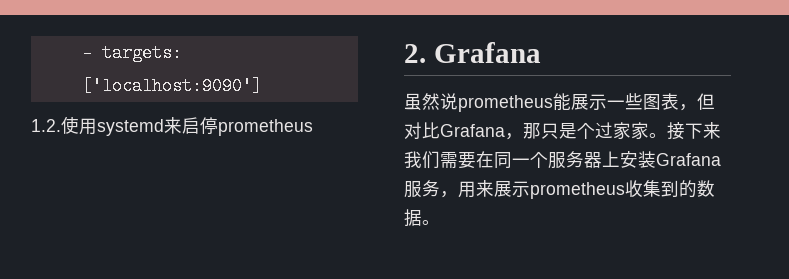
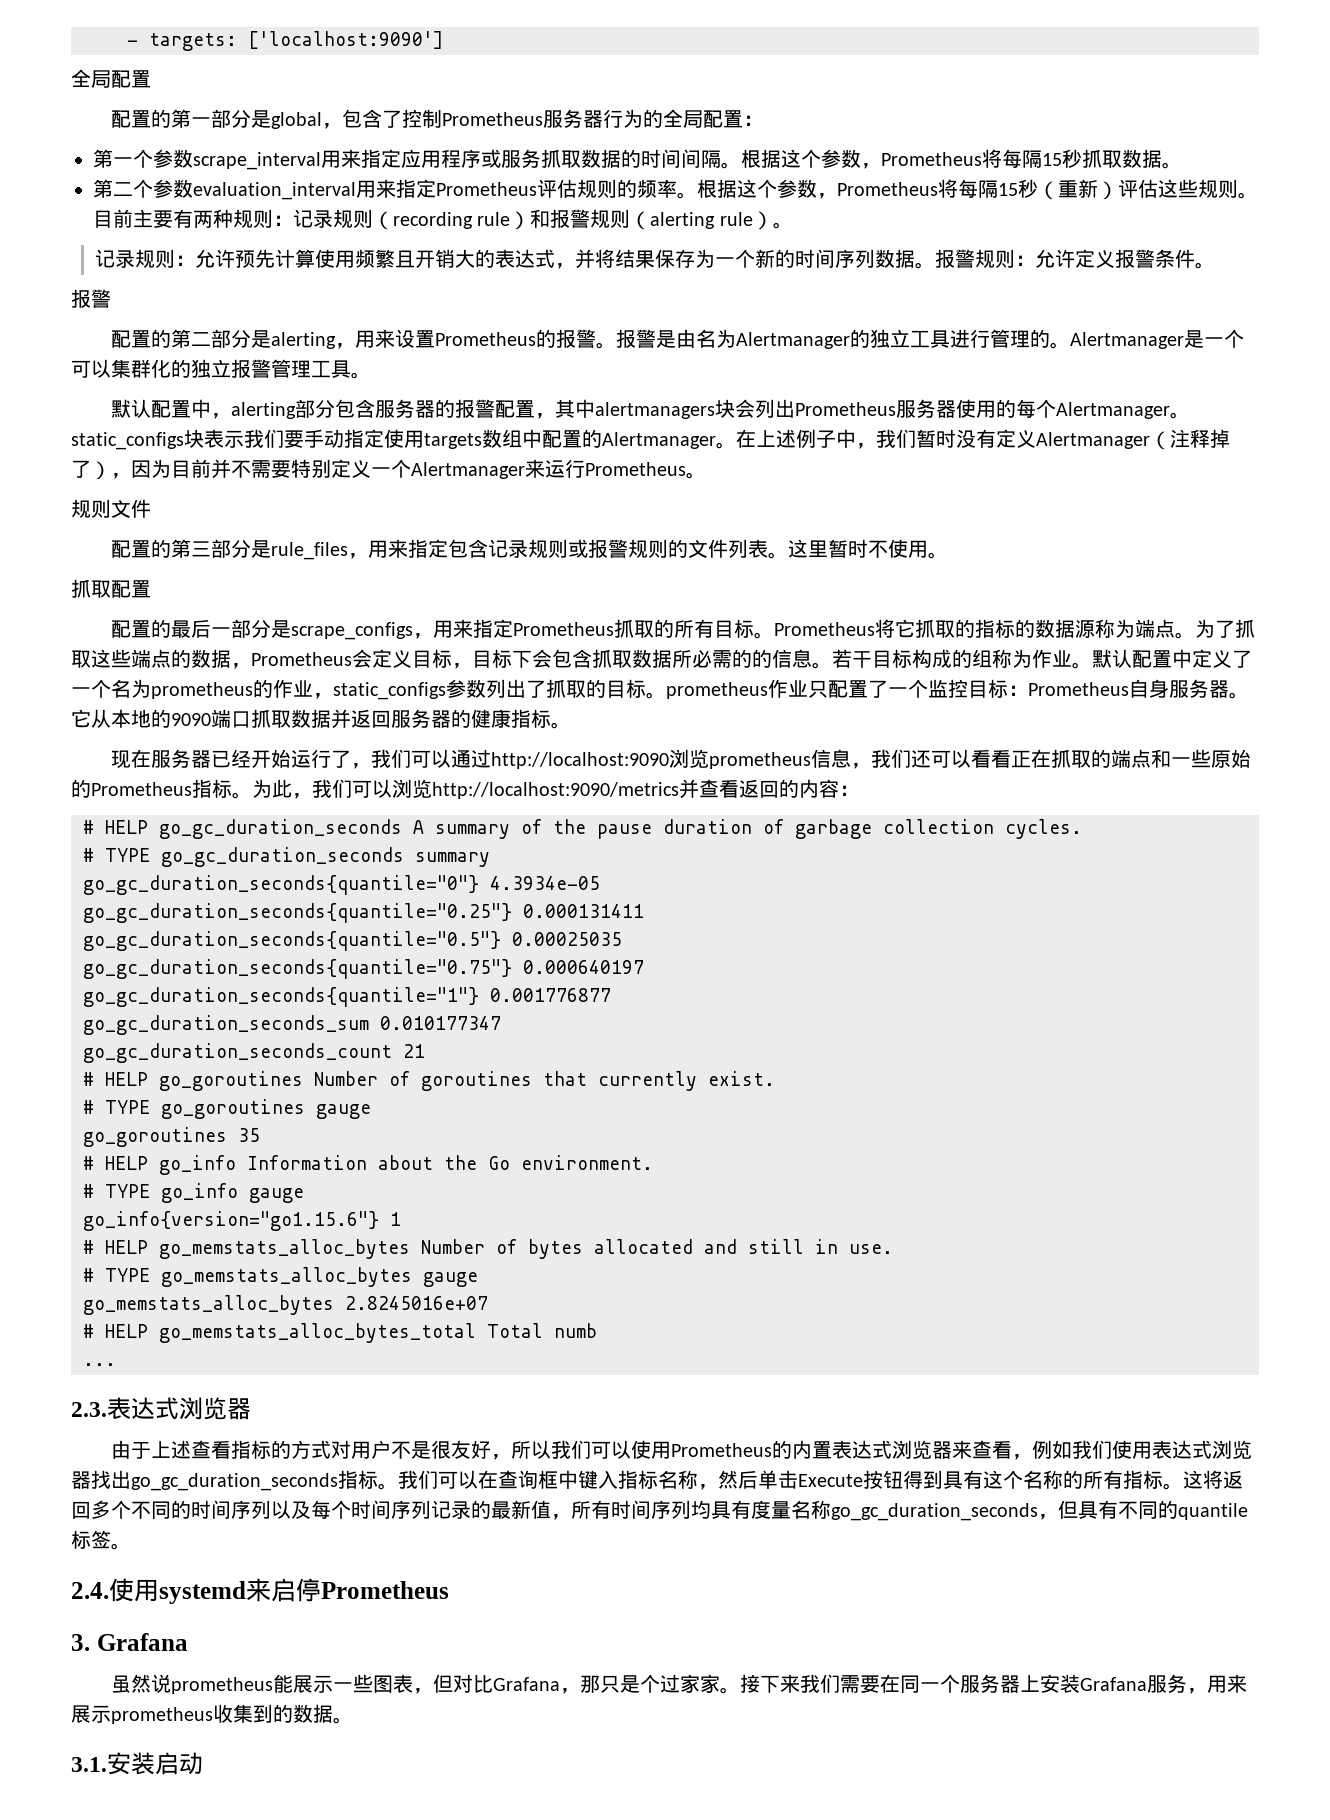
  - targets: ['localhost:9090']
- 1.2.使用systemd来启停prometheus
- 2. Grafana
+ 全局配置
+ 配置的第一部分是global，包含了控制Prometheus服务器行为的全局配置：
+ 第一个参数scrape_interval用来指定应用程序或服务抓取数据的时间间隔。根据这个参数，Prometheus将每隔15秒抓取数据。
+ 第二个参数evaluation_interval用来指定Prometheus评估规则的频率。根据这个参数，Prometheus将每隔15秒（重新）评估这些规则。目前主要有两种规则：记录规则（recording rule）和报警规则（alerting rule）。
+ 记录规则：允许预先计算使用频繁且开销大的表达式，并将结果保存为一个新的时间序列数据。报警规则：允许定义报警条件。
+ 报警
+ 配置的第二部分是alerting，用来设置Prometheus的报警。报警是由名为Alertmanager的独立工具进行管理的。Alertmanager是一个可以集群化的独立报警管理工具。
+ 默认配置中，alerting部分包含服务器的报警配置，其中alertmanagers块会列出Prometheus服务器使用的每个Alertmanager。static_configs块表示我们要手动指定使用targets数组中配置的Alertmanager。在上述例子中，我们暂时没有定义Alertmanager（注释掉了），因为目前并不需要特别定义一个Alertmanager来运行Prometheus。
+ 规则文件
+ 配置的第三部分是rule_files，用来指定包含记录规则或报警规则的文件列表。这里暂时不使用。
+ 抓取配置
+ 配置的最后一部分是scrape_configs，用来指定Prometheus抓取的所有目标。Prometheus将它抓取的指标的数据源称为端点。为了抓取这些端点的数据，Prometheus会定义目标，目标下会包含抓取数据所必需的的信息。若干目标构成的组称为作业。默认配置中定义了一个名为prometheus的作业，static_configs参数列出了抓取的目标。prometheus作业只配置了一个监控目标：Prometheus自身服务器。它从本地的9090端口抓取数据并返回服务器的健康指标。
+ 现在服务器已经开始运行了，我们可以通过http://localhost:9090浏览prometheus信息，我们还可以看看正在抓取的端点和一些原始的Prometheus指标。为此，我们可以浏览http://localhost:9090/metrics并查看返回的内容：
+ # HELP go_gc_duration_seconds A summary of the pause duration of garbage collection cycles.
+ # TYPE go_gc_duration_seconds summary
+ go_gc_duration_seconds{quantile="0"} 4.3934e-05
+ go_gc_duration_seconds{quantile="0.25"} 0.000131411
+ go_gc_duration_seconds{quantile="0.5"} 0.00025035
+ go_gc_duration_seconds{quantile="0.75"} 0.000640197
+ go_gc_duration_seconds{quantile="1"} 0.001776877
+ go_gc_duration_seconds_sum 0.010177347
+ go_gc_duration_seconds_count 21
+ # HELP go_goroutines Number of goroutines that currently exist.
+ # TYPE go_goroutines gauge
+ go_goroutines 35
+ # HELP go_info Information about the Go environment.
+ # TYPE go_info gauge
+ go_info{version="go1.15.6"} 1
+ # HELP go_memstats_alloc_bytes Number of bytes allocated and still in use.
+ # TYPE go_memstats_alloc_bytes gauge
+ go_memstats_alloc_bytes 2.8245016e+07
+ # HELP go_memstats_alloc_bytes_total Total numb
+ ...
+ 2.3.表达式浏览器
+ 由于上述查看指标的方式对用户不是很友好，所以我们可以使用Prometheus的内置表达式浏览器来查看，例如我们使用表达式浏览器找出go_gc_duration_seconds指标。我们可以在查询框中键入指标名称，然后单击Execute按钮得到具有这个名称的所有指标。这将返回多个不同的时间序列以及每个时间序列记录的最新值，所有时间序列均具有度量名称go_gc_duration_seconds，但具有不同的quantile标签。
+ 2.4.使用systemd来启停Prometheus
+ 3. Grafana
+ 3.1.安装启动

